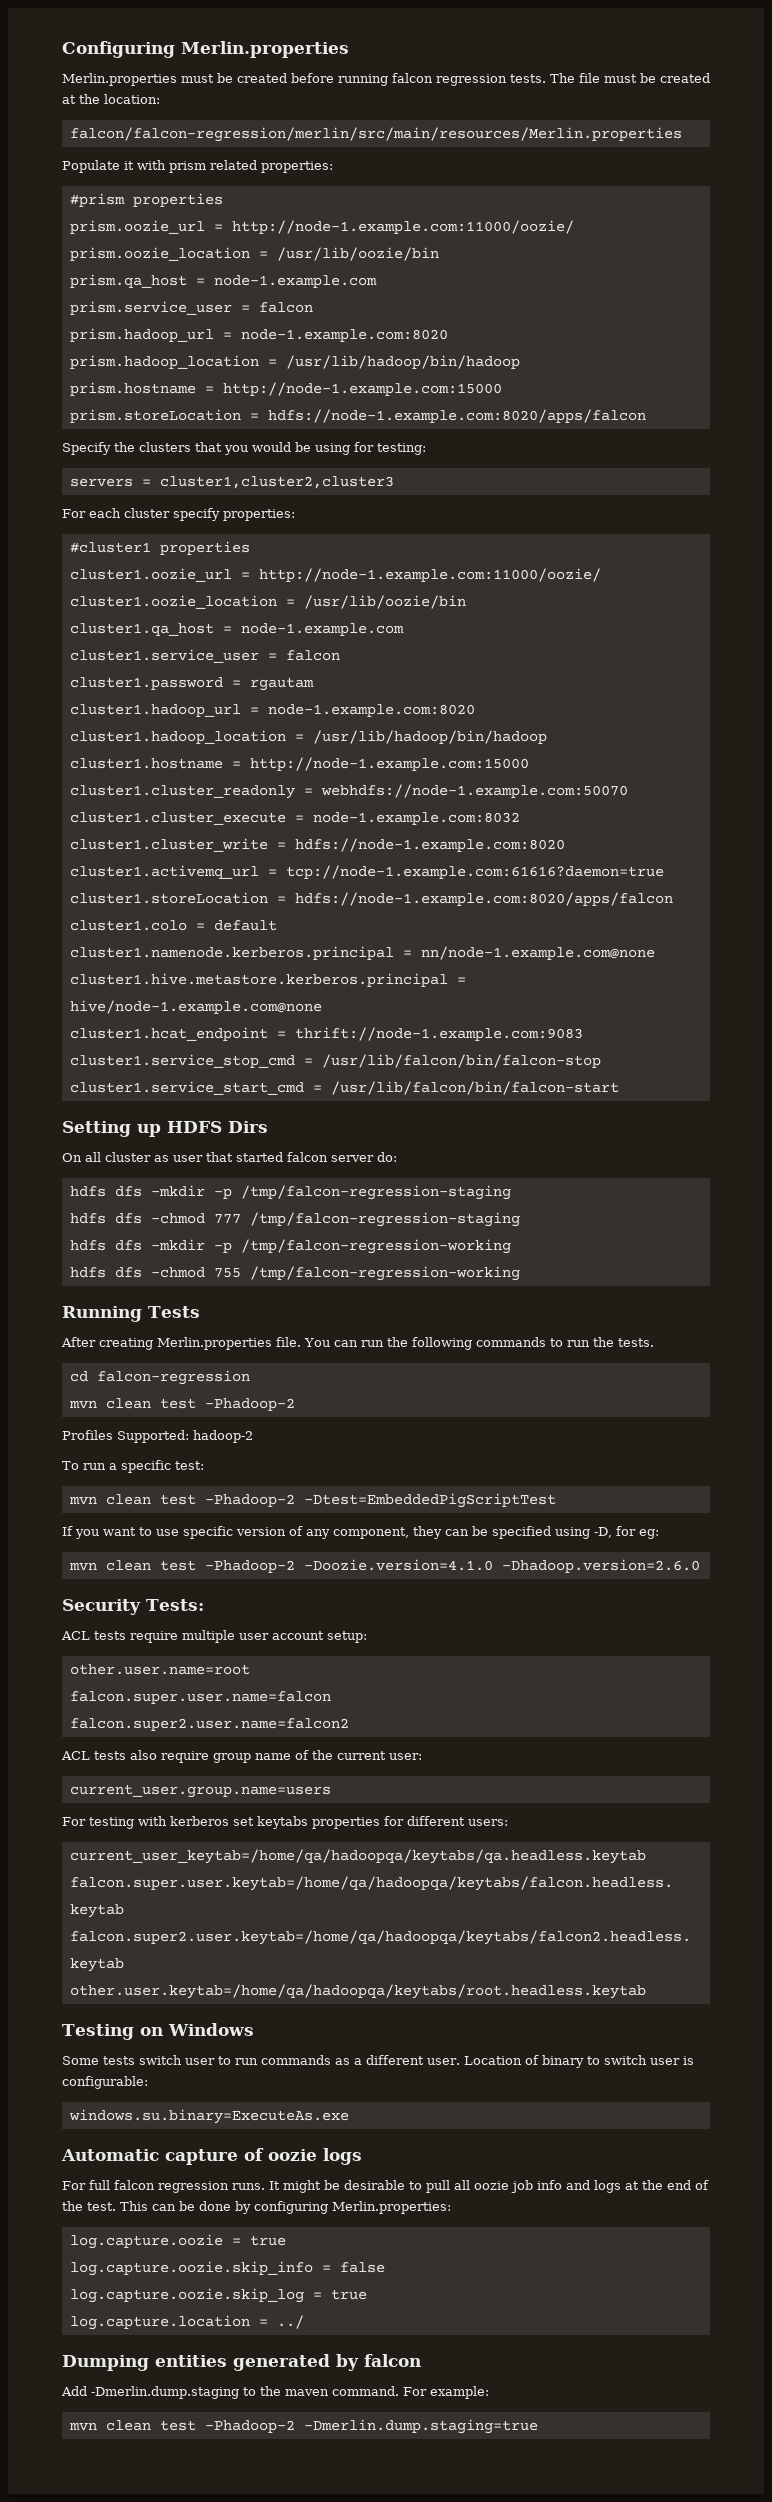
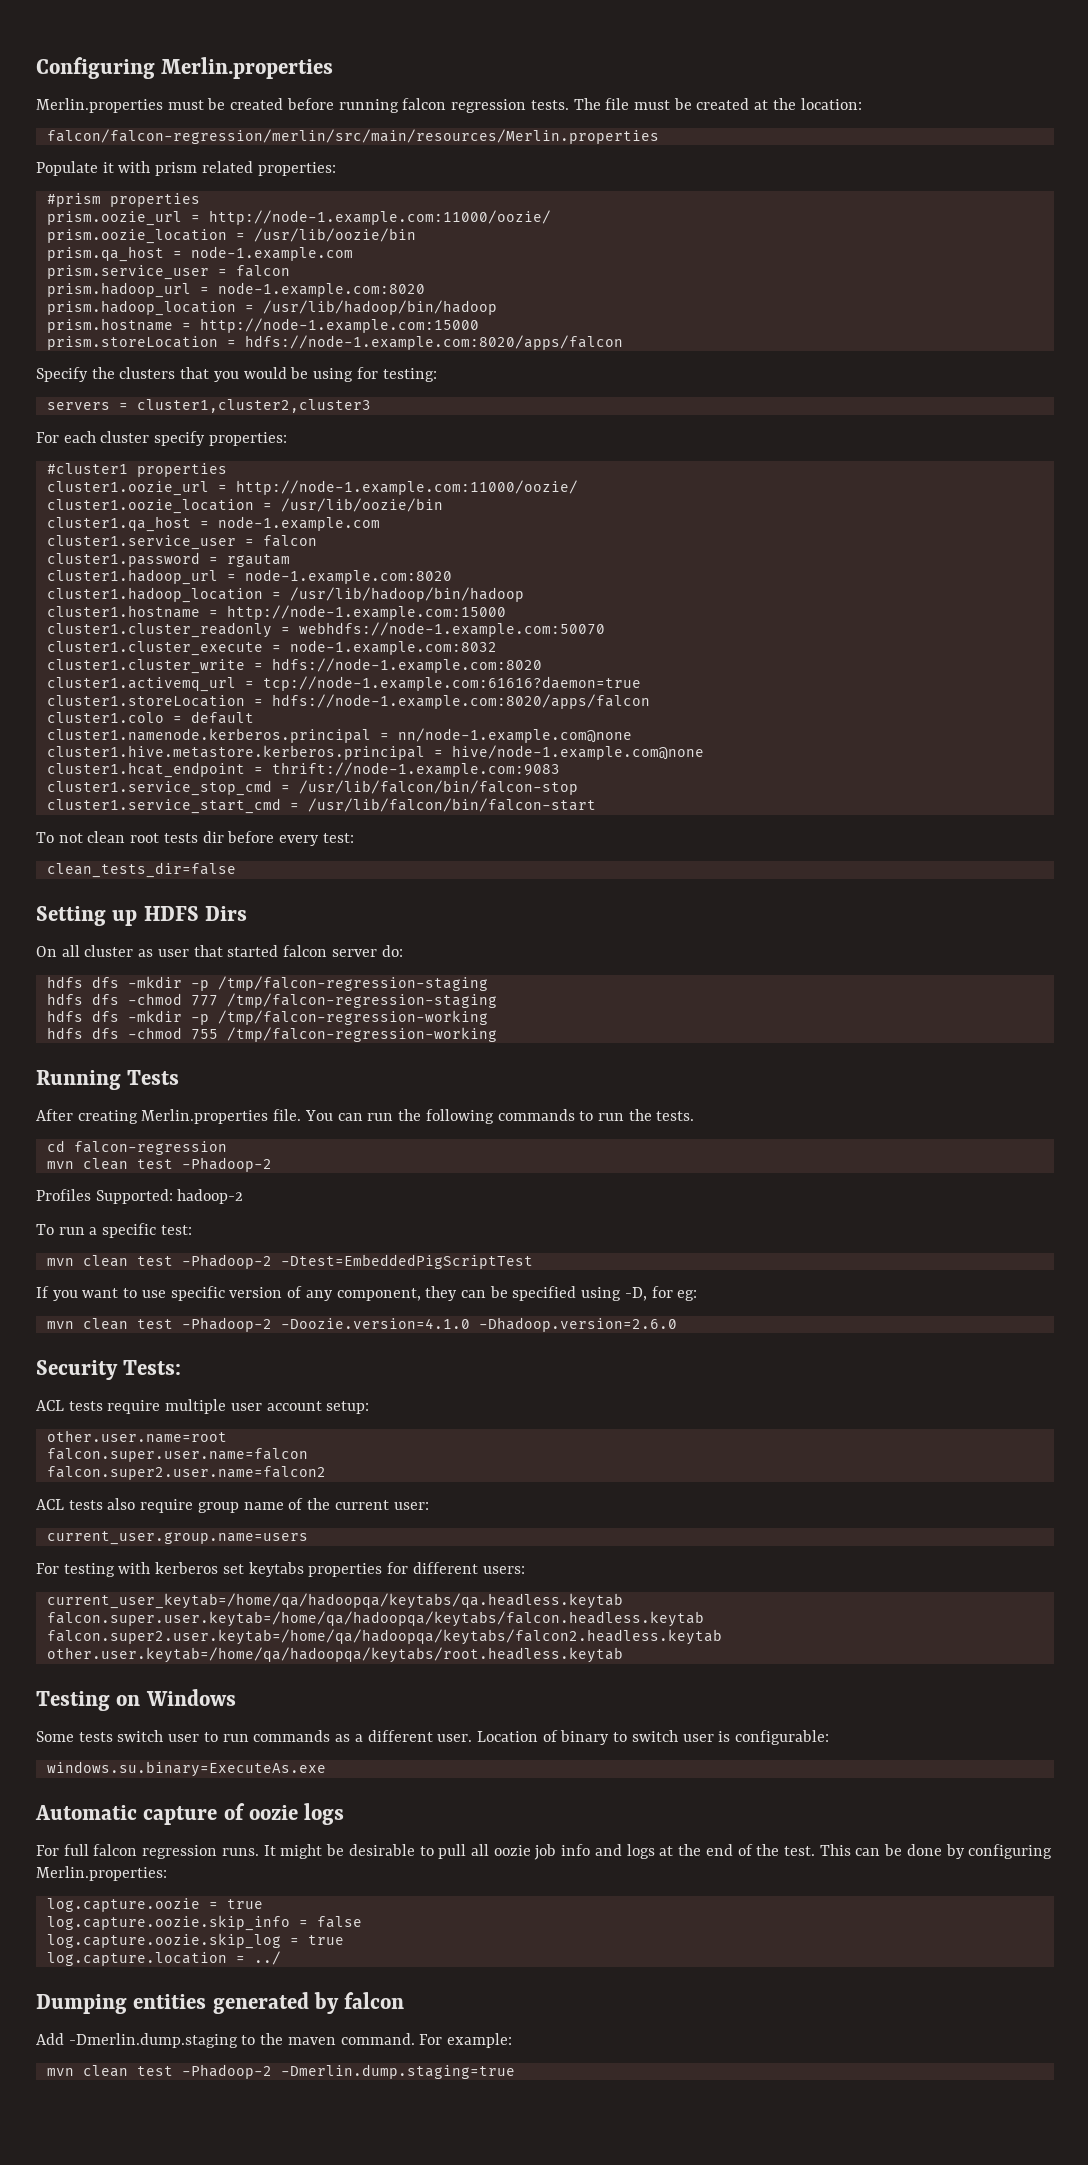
+ To not clean root tests dir before every test:
+ clean_tests_dir=false

